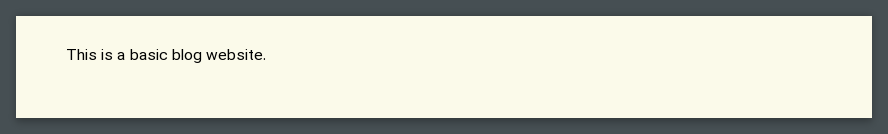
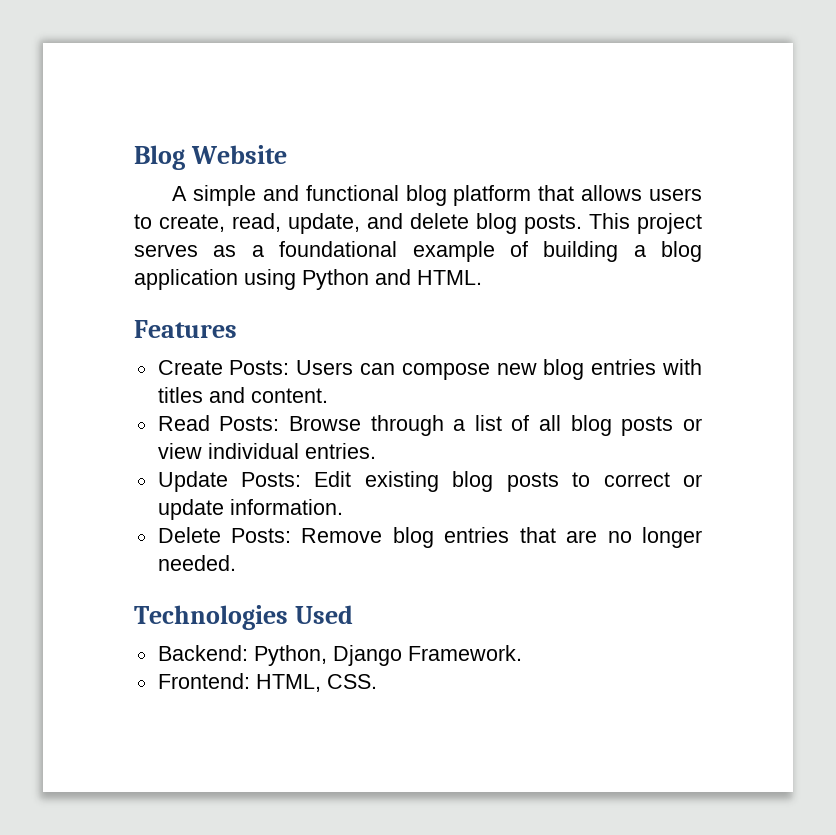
- This is a basic blog website.
+ Blog Website
+ A simple and functional blog platform that allows users to create, read, update, and delete blog posts. This project serves as a foundational example of building a blog application using Python and HTML.
+ Features
+ Create Posts: Users can compose new blog entries with titles and content.
+ Read Posts: Browse through a list of all blog posts or view individual entries.
+ Update Posts: Edit existing blog posts to correct or update information.
+ Delete Posts: Remove blog entries that are no longer needed.
+ Technologies Used
+ Backend: Python, Django Framework.
+ Frontend: HTML, CSS.

